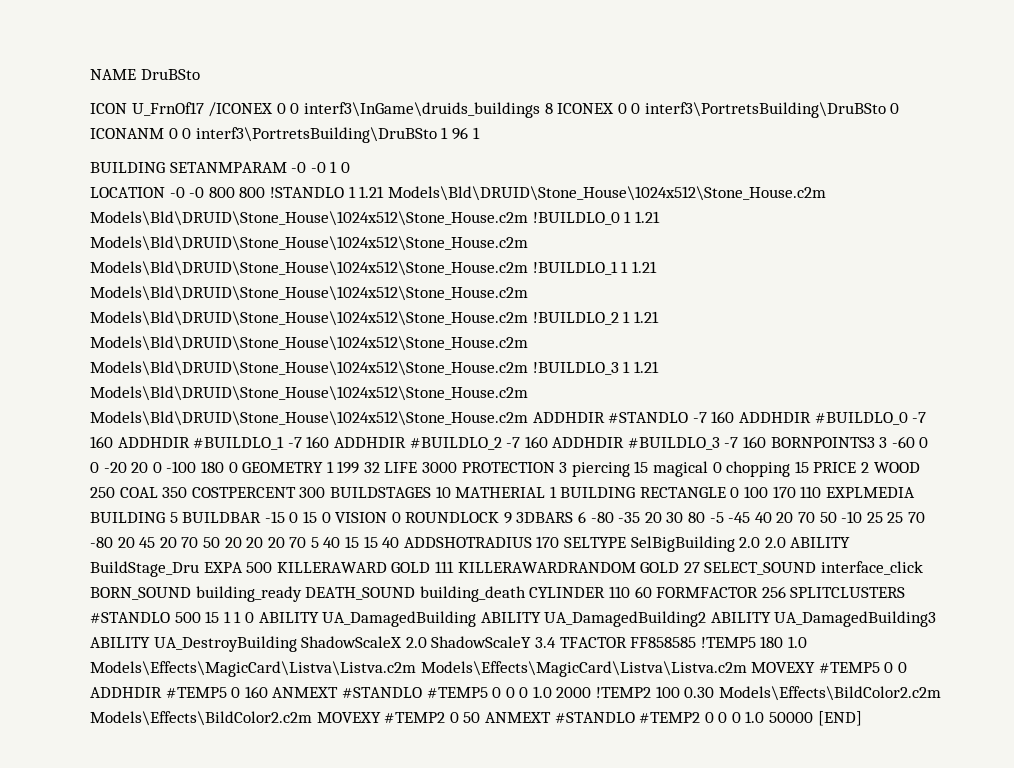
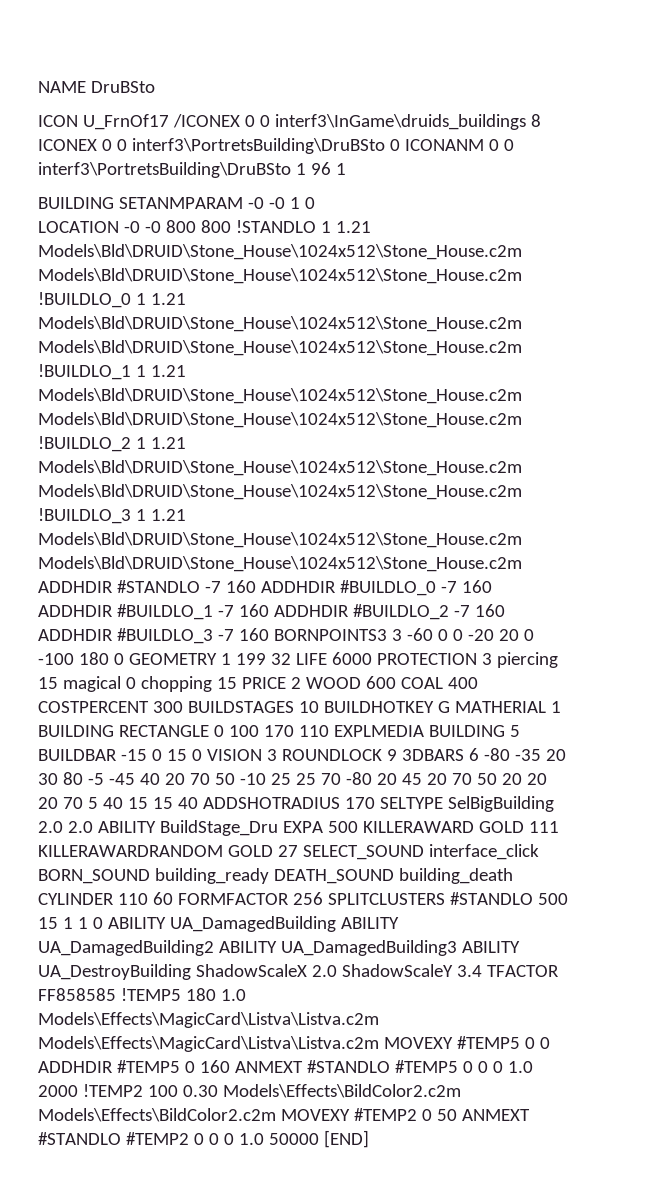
- LOCATION -0 -0 800 800 !STANDLO 1 1.21 Models\Bld\DRUID\Stone_House\1024x512\Stone_House.c2m Models\Bld\DRUID\Stone_House\1024x512\Stone_House.c2m !BUILDLO_0 1 1.21 Models\Bld\DRUID\Stone_House\1024x512\Stone_House.c2m Models\Bld\DRUID\Stone_House\1024x512\Stone_House.c2m !BUILDLO_1 1 1.21 Models\Bld\DRUID\Stone_House\1024x512\Stone_House.c2m Models\Bld\DRUID\Stone_House\1024x512\Stone_House.c2m !BUILDLO_2 1 1.21 Models\Bld\DRUID\Stone_House\1024x512\Stone_House.c2m Models\Bld\DRUID\Stone_House\1024x512\Stone_House.c2m !BUILDLO_3 1 1.21 Models\Bld\DRUID\Stone_House\1024x512\Stone_House.c2m Models\Bld\DRUID\Stone_House\1024x512\Stone_House.c2m ADDHDIR #STANDLO -7 160 ADDHDIR #BUILDLO_0 -7 160 ADDHDIR #BUILDLO_1 -7 160 ADDHDIR #BUILDLO_2 -7 160 ADDHDIR #BUILDLO_3 -7 160 BORNPOINTS3 3 -60 0 0 -20 20 0 -100 180 0 GEOMETRY 1 199 32 LIFE 3000 PROTECTION 3 piercing 15 magical 0 chopping 15 PRICE 2 WOOD 250 COAL 350 COSTPERCENT 300 BUILDSTAGES 10 MATHERIAL 1 BUILDING RECTANGLE 0 100 170 110 EXPLMEDIA BUILDING 5 BUILDBAR -15 0 15 0 VISION 0 ROUNDLOCK 9 3DBARS 6 -80 -35 20 30 80 -5 -45 40 20 70 50 -10 25 25 70 -80 20 45 20 70 50 20 20 20 70 5 40 15 15 40 ADDSHOTRADIUS 170 SELTYPE SelBigBuilding 2.0 2.0 ABILITY BuildStage_Dru EXPA 500 KILLERAWARD GOLD 111 KILLERAWARDRANDOM GOLD 27 SELECT_SOUND interface_click BORN_SOUND building_ready DEATH_SOUND building_death CYLINDER 110 60 FORMFACTOR 256 SPLITCLUSTERS #STANDLO 500 15 1 1 0 ABILITY UA_DamagedBuilding ABILITY UA_DamagedBuilding2 ABILITY UA_DamagedBuilding3 ABILITY UA_DestroyBuilding ShadowScaleX 2.0 ShadowScaleY 3.4 TFACTOR FF858585 !TEMP5 180 1.0 Models\Effects\MagicCard\Listva\Listva.c2m Models\Effects\MagicCard\Listva\Listva.c2m MOVEXY #TEMP5 0 0 ADDHDIR #TEMP5 0 160 ANMEXT #STANDLO #TEMP5 0 0 0 1.0 2000 !TEMP2 100 0.30 Models\Effects\BildColor2.c2m Models\Effects\BildColor2.c2m MOVEXY #TEMP2 0 50 ANMEXT #STANDLO #TEMP2 0 0 0 1.0 50000 [END]
+ LOCATION -0 -0 800 800 !STANDLO 1 1.21 Models\Bld\DRUID\Stone_House\1024x512\Stone_House.c2m Models\Bld\DRUID\Stone_House\1024x512\Stone_House.c2m !BUILDLO_0 1 1.21 Models\Bld\DRUID\Stone_House\1024x512\Stone_House.c2m Models\Bld\DRUID\Stone_House\1024x512\Stone_House.c2m !BUILDLO_1 1 1.21 Models\Bld\DRUID\Stone_House\1024x512\Stone_House.c2m Models\Bld\DRUID\Stone_House\1024x512\Stone_House.c2m !BUILDLO_2 1 1.21 Models\Bld\DRUID\Stone_House\1024x512\Stone_House.c2m Models\Bld\DRUID\Stone_House\1024x512\Stone_House.c2m !BUILDLO_3 1 1.21 Models\Bld\DRUID\Stone_House\1024x512\Stone_House.c2m Models\Bld\DRUID\Stone_House\1024x512\Stone_House.c2m ADDHDIR #STANDLO -7 160 ADDHDIR #BUILDLO_0 -7 160 ADDHDIR #BUILDLO_1 -7 160 ADDHDIR #BUILDLO_2 -7 160 ADDHDIR #BUILDLO_3 -7 160 BORNPOINTS3 3 -60 0 0 -20 20 0 -100 180 0 GEOMETRY 1 199 32 LIFE 6000 PROTECTION 3 piercing 15 magical 0 chopping 15 PRICE 2 WOOD 600 COAL 400 COSTPERCENT 300 BUILDSTAGES 10 BUILDHOTKEY G MATHERIAL 1 BUILDING RECTANGLE 0 100 170 110 EXPLMEDIA BUILDING 5 BUILDBAR -15 0 15 0 VISION 3 ROUNDLOCK 9 3DBARS 6 -80 -35 20 30 80 -5 -45 40 20 70 50 -10 25 25 70 -80 20 45 20 70 50 20 20 20 70 5 40 15 15 40 ADDSHOTRADIUS 170 SELTYPE SelBigBuilding 2.0 2.0 ABILITY BuildStage_Dru EXPA 500 KILLERAWARD GOLD 111 KILLERAWARDRANDOM GOLD 27 SELECT_SOUND interface_click BORN_SOUND building_ready DEATH_SOUND building_death CYLINDER 110 60 FORMFACTOR 256 SPLITCLUSTERS #STANDLO 500 15 1 1 0 ABILITY UA_DamagedBuilding ABILITY UA_DamagedBuilding2 ABILITY UA_DamagedBuilding3 ABILITY UA_DestroyBuilding ShadowScaleX 2.0 ShadowScaleY 3.4 TFACTOR FF858585 !TEMP5 180 1.0 Models\Effects\MagicCard\Listva\Listva.c2m Models\Effects\MagicCard\Listva\Listva.c2m MOVEXY #TEMP5 0 0 ADDHDIR #TEMP5 0 160 ANMEXT #STANDLO #TEMP5 0 0 0 1.0 2000 !TEMP2 100 0.30 Models\Effects\BildColor2.c2m Models\Effects\BildColor2.c2m MOVEXY #TEMP2 0 50 ANMEXT #STANDLO #TEMP2 0 0 0 1.0 50000 [END]

